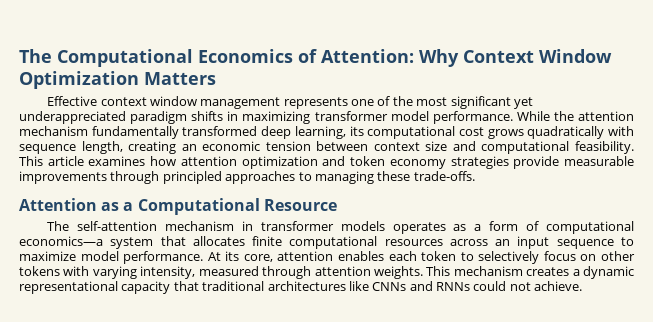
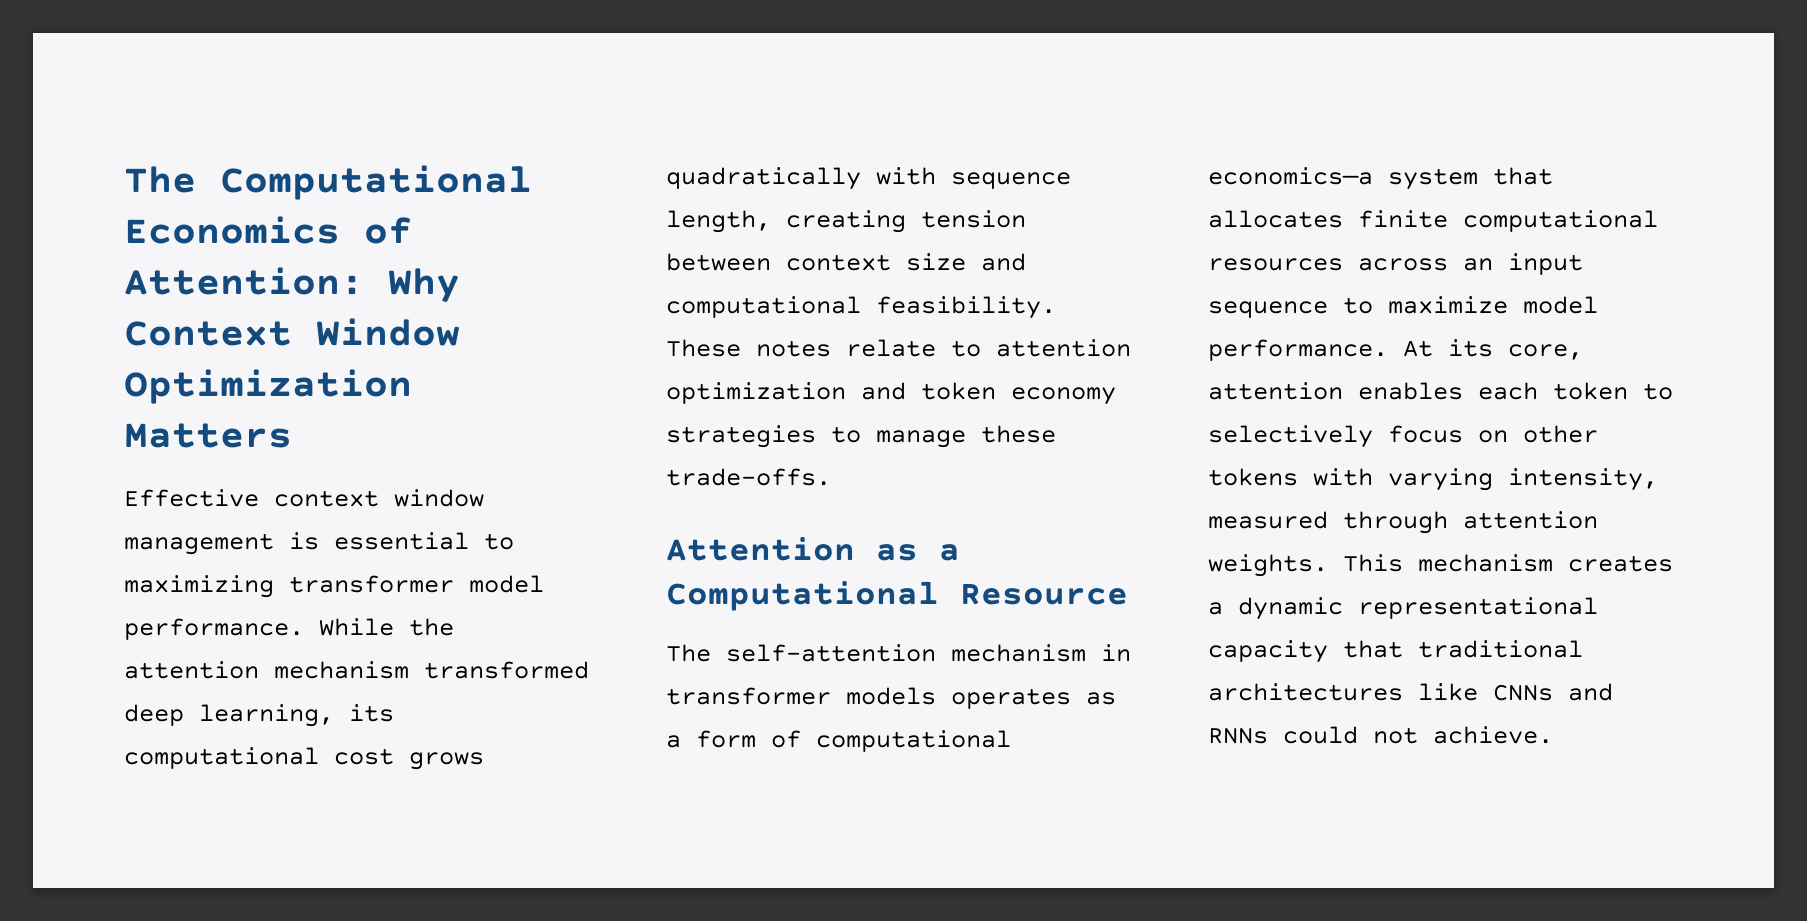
- Effective context window management represents one of the most significant yet underappreciated paradigm shifts in maximizing transformer model performance.
+ Effective context window management is essential to maximizing transformer model performance.
- While the attention mechanism fundamentally transformed deep learning, its computational cost grows quadratically with sequence length, creating an economic tension between context size and computational feasibility.
+ While the attention mechanism transformed deep learning, its computational cost grows quadratically with sequence length, creating tension between context size and computational feasibility.
- This article examines how attention optimization and token economy strategies provide measurable improvements through principled approaches to managing these trade-offs.
+ These notes relate to attention optimization and token economy strategies to manage these trade-offs.

